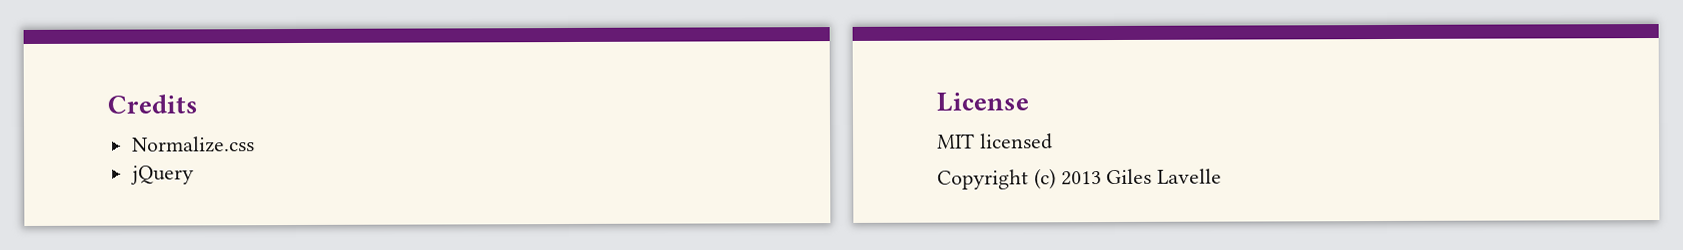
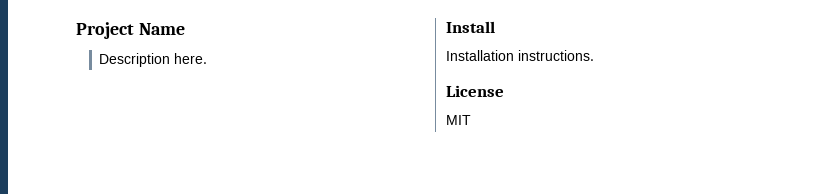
- Credits
- Normalize.css
- jQuery
+ Project Name
+ Description here.
+ Install
+ Installation instructions.
  License
- MIT licensed
- Copyright (c) 2013 Giles Lavelle
+ MIT

